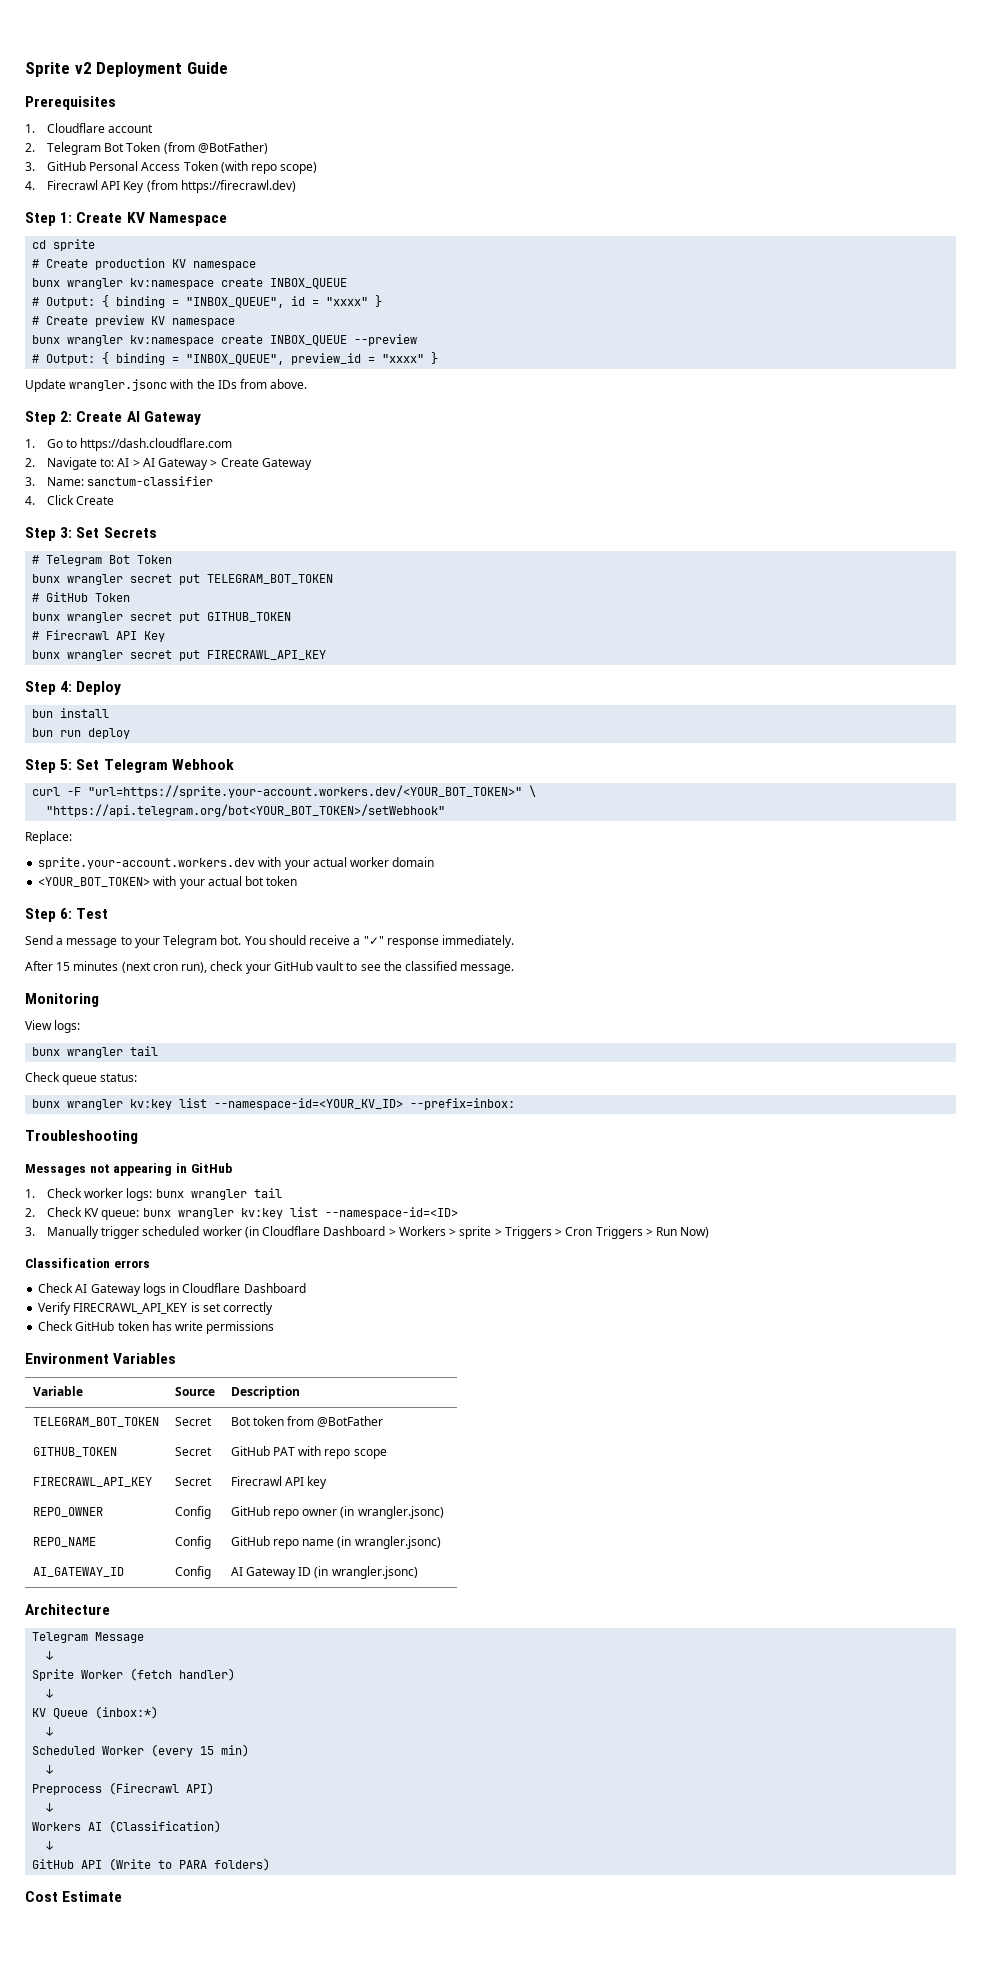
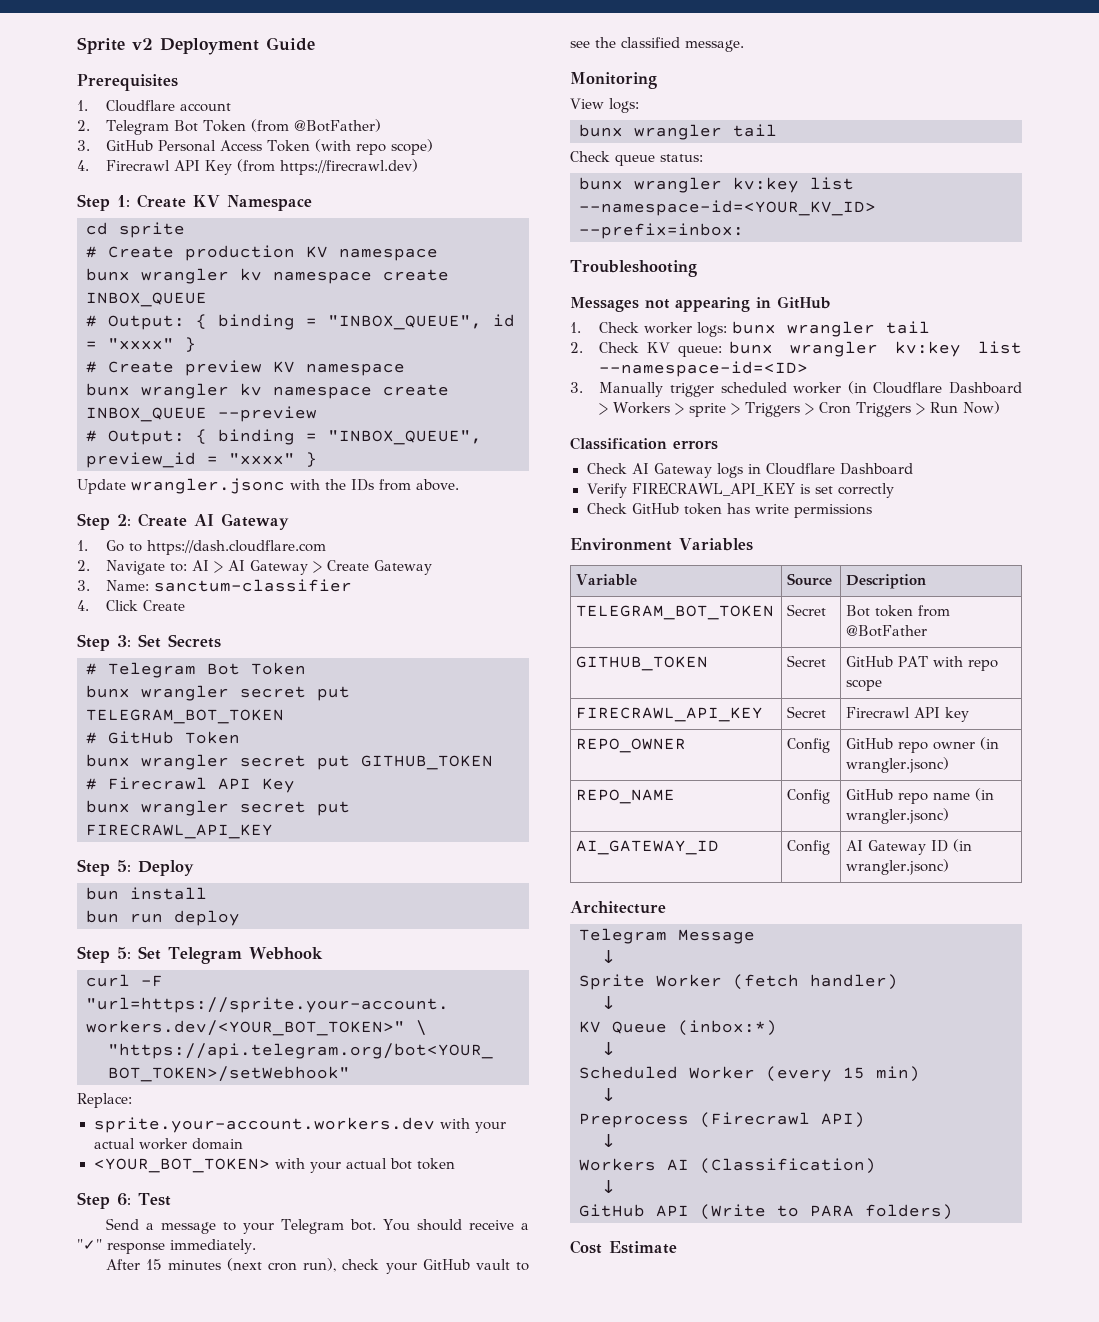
  # Create production KV namespace
- bunx wrangler kv:namespace create INBOX_QUEUE
+ bunx wrangler kv namespace create INBOX_QUEUE
- bunx wrangler kv:namespace create INBOX_QUEUE --preview
+ bunx wrangler kv namespace create INBOX_QUEUE --preview
- Step 4: Deploy
+ Step 5: Deploy

